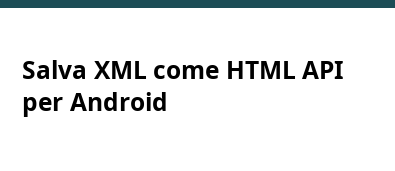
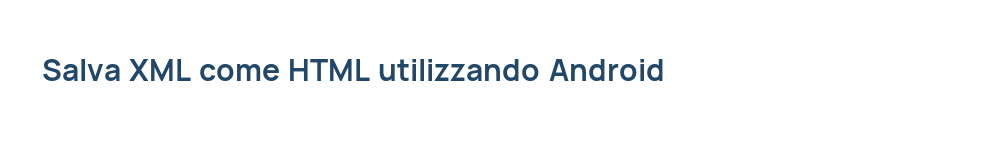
- Salva XML come HTML API per Android
+ Salva XML come HTML utilizzando Android

